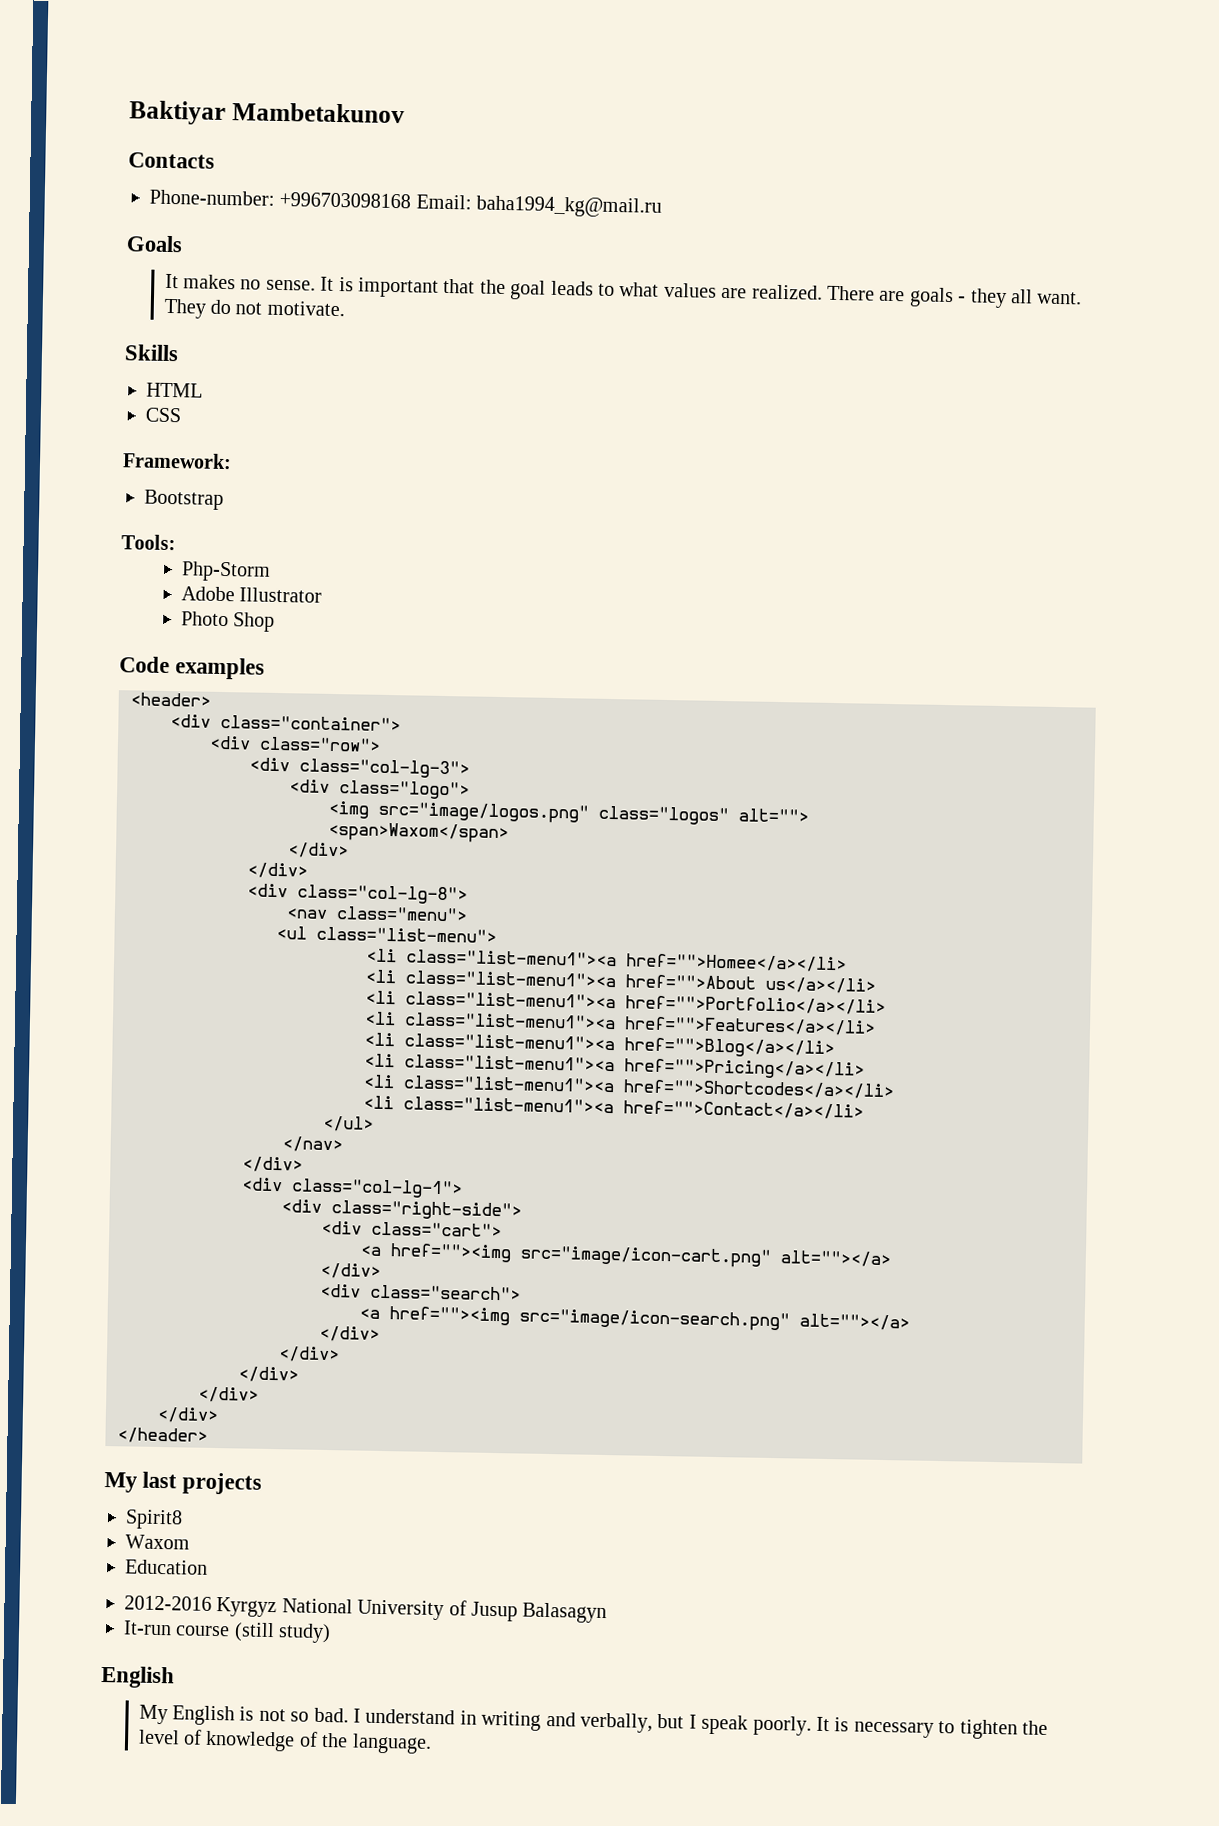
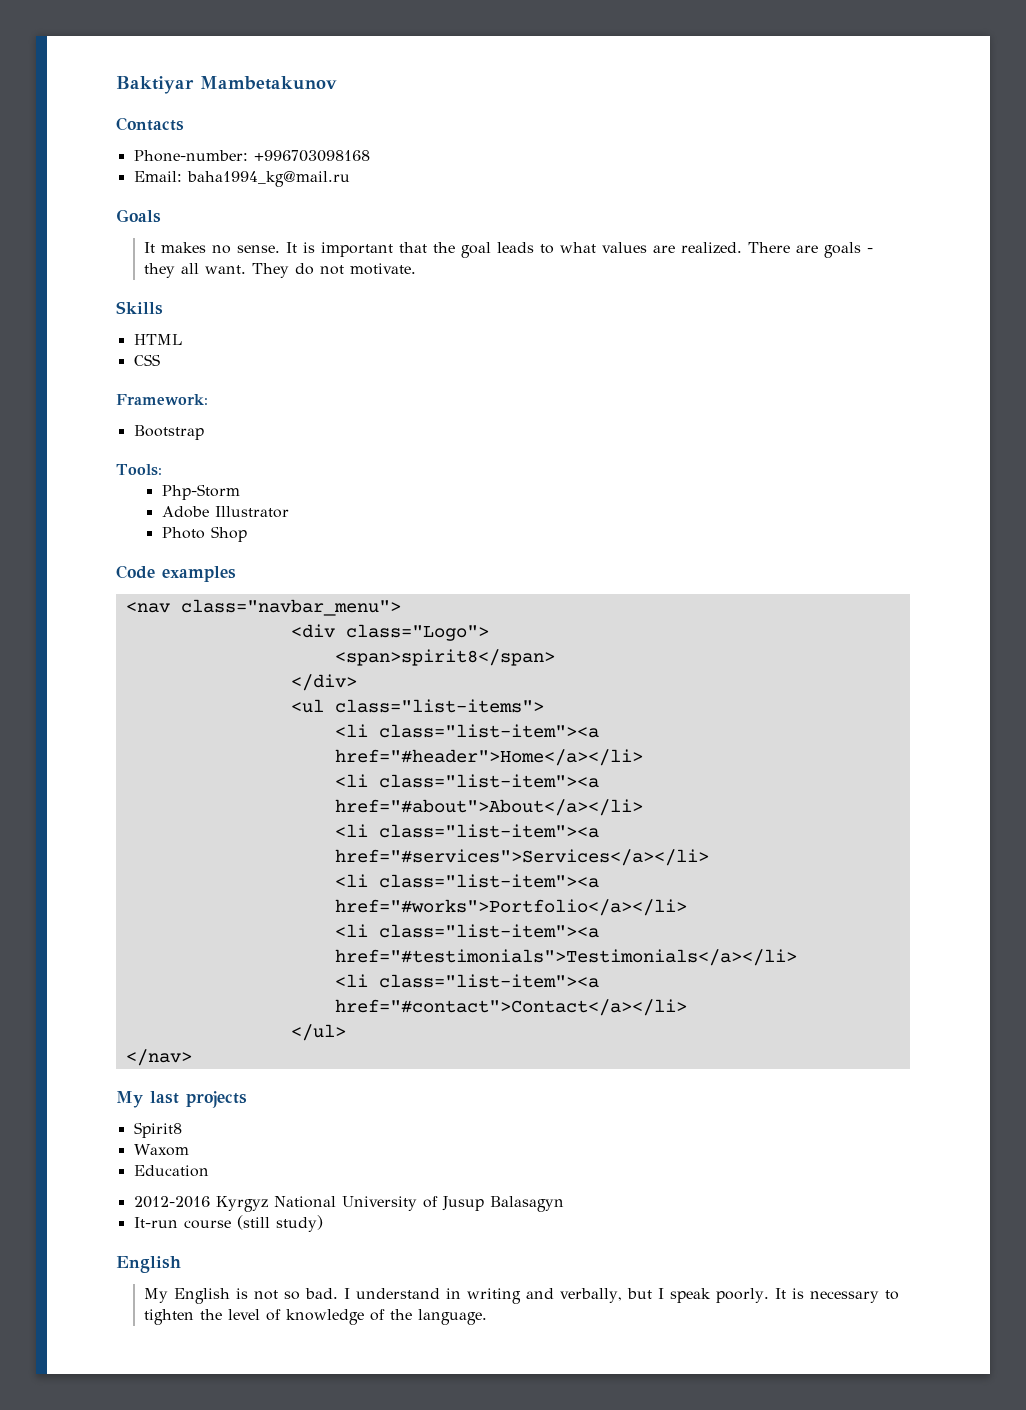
- Phone-number: +996703098168 Email: baha1994_kg@mail.ru
+ Phone-number: +996703098168
+ Email: baha1994_kg@mail.ru
- <header>
- <div class="container">
- <div class="row">
- <div class="col-lg-3">
- <div class="logo">
- <img src="image/logos.png" class="logos" alt="">
- <span>Waxom</span>
+ <nav class="navbar_menu">
+ <div class="Logo">
+ <span>spirit8</span>
  </div>
- </div>
- <div class="col-lg-8">
- <nav class="menu">
- <ul class="list-menu">
- <li class="list-menu1"><a href="">Homee</a></li>
- <li class="list-menu1"><a href="">About us</a></li>
- <li class="list-menu1"><a href="">Portfolio</a></li>
- <li class="list-menu1"><a href="">Features</a></li>
- <li class="list-menu1"><a href="">Blog</a></li>
- <li class="list-menu1"><a href="">Pricing</a></li>
- <li class="list-menu1"><a href="">Shortcodes</a></li>
- <li class="list-menu1"><a href="">Contact</a></li>
+ <ul class="list-items">
+ <li class="list-item"><a href="#header">Home</a></li>
+ <li class="list-item"><a href="#about">About</a></li>
+ <li class="list-item"><a href="#services">Services</a></li>
+ <li class="list-item"><a href="#works">Portfolio</a></li>
+ <li class="list-item"><a href="#testimonials">Testimonials</a></li>
+ <li class="list-item"><a href="#contact">Contact</a></li>
  </ul>
  </nav>
- </div>
- <div class="col-lg-1">
- <div class="right-side">
- <div class="cart">
- <a href=""><img src="image/icon-cart.png" alt=""></a>
- </div>
- <div class="search">
- <a href=""><img src="image/icon-search.png" alt=""></a>
- </div>
- </div>
- </div>
- </div>
- </div>
- </header>

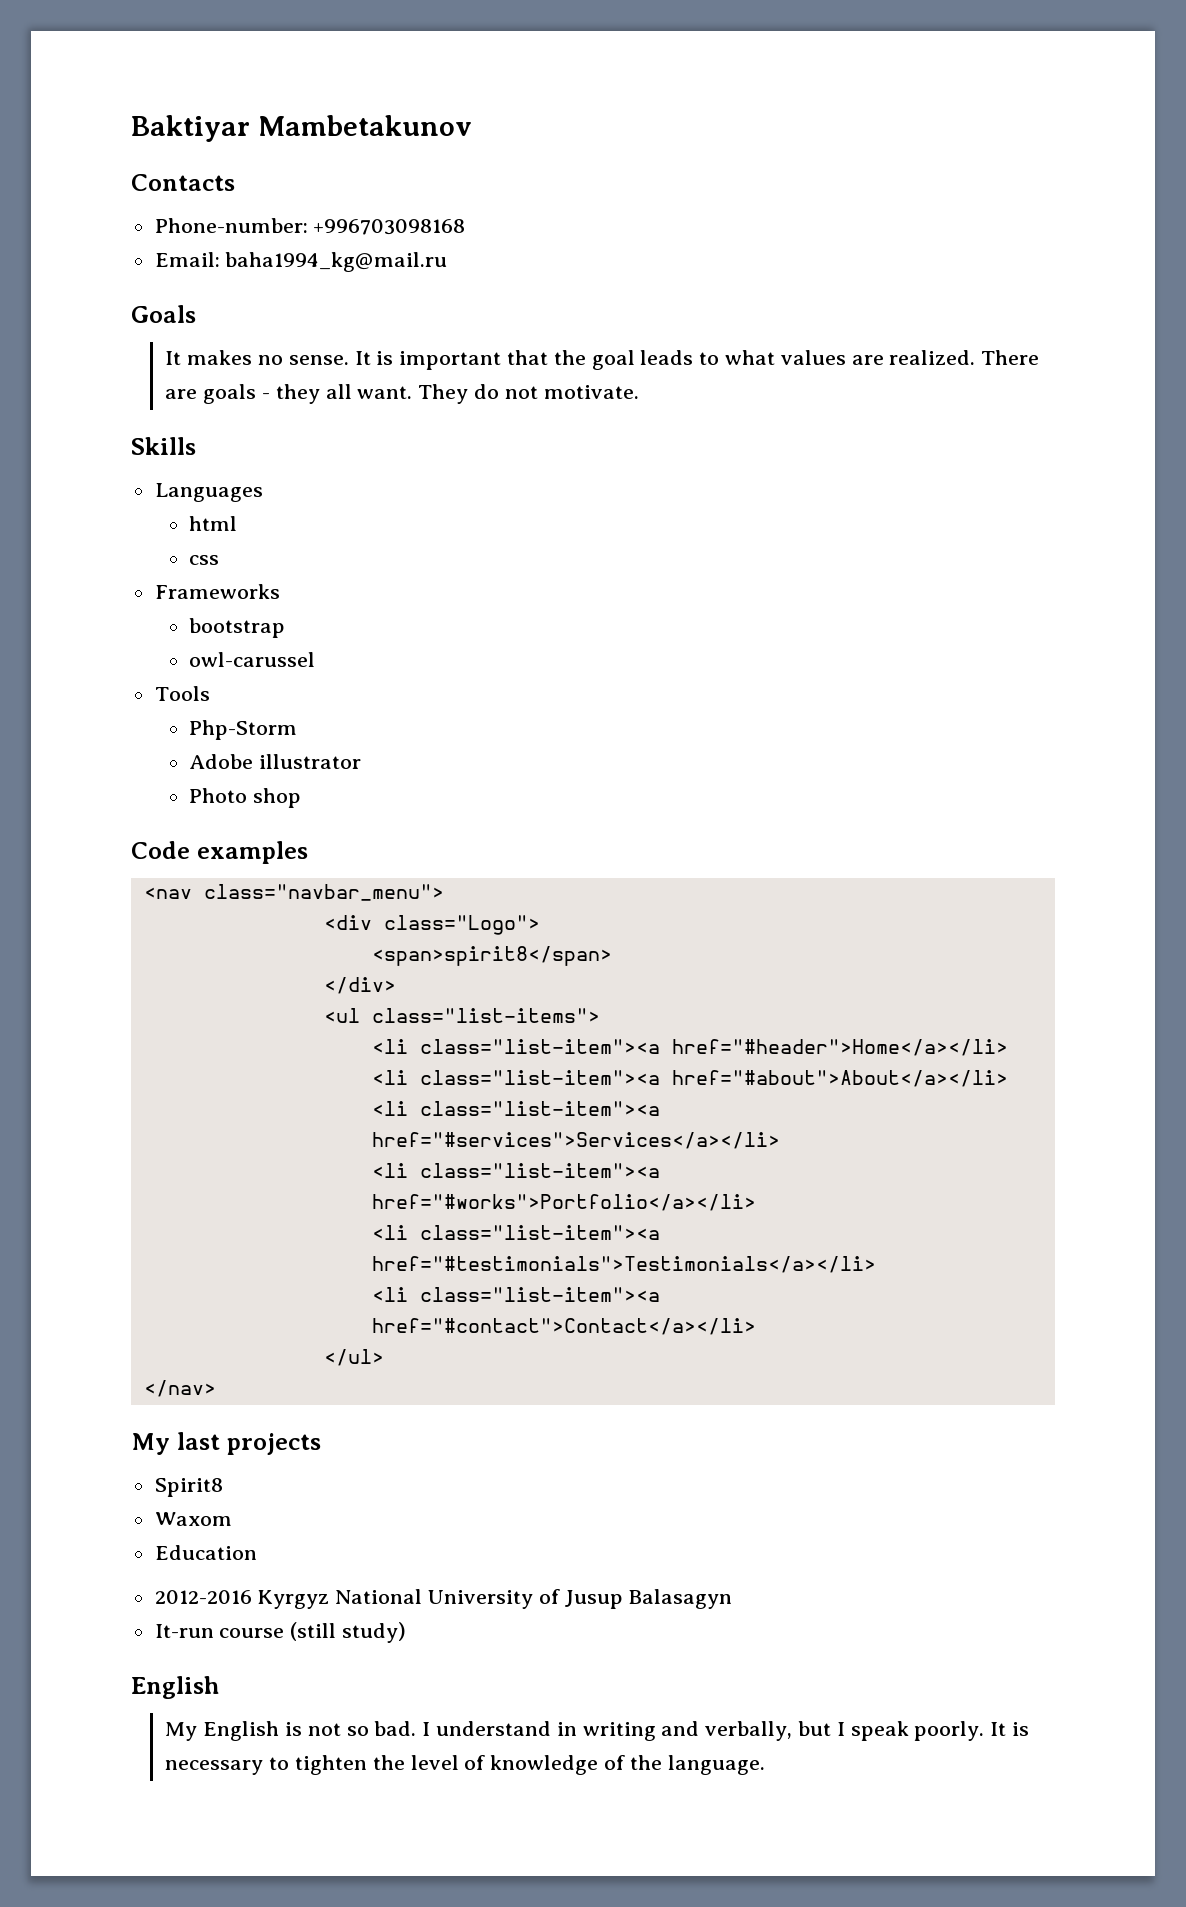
- HTML
- CSS
- Framework:
- Bootstrap
- Tools:
+ Languages
+ html
+ css
+ Frameworks
+ bootstrap
+ owl-carussel
+ Tools
- Adobe Illustrator
+ Adobe illustrator
- Photo Shop
+ Photo shop

